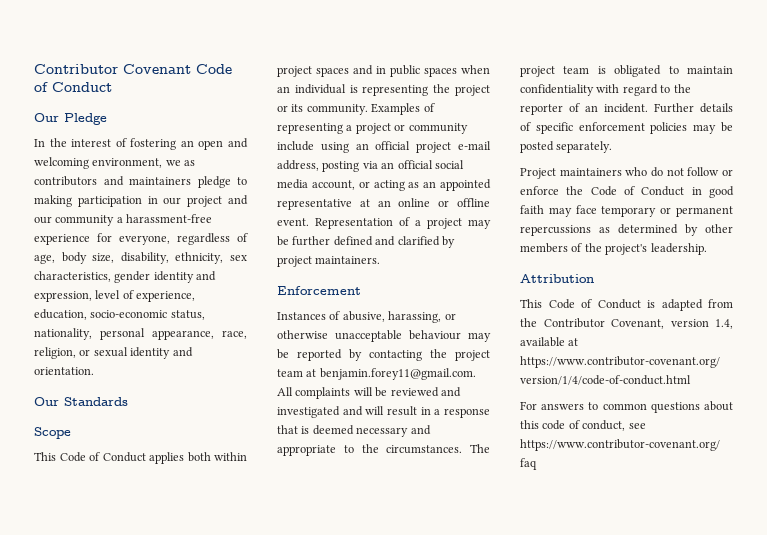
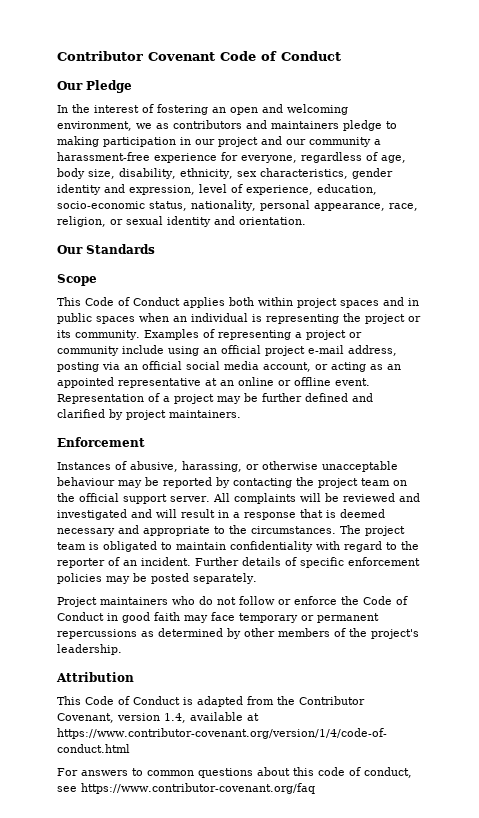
- Instances of abusive, harassing, or otherwise unacceptable behaviour may be reported by contacting the project team at benjamin.forey11@gmail.com. All complaints will be reviewed and investigated and will result in a response that is deemed necessary and appropriate to the circumstances.
+ Instances of abusive, harassing, or otherwise unacceptable behaviour may be reported by contacting the project team on the official support server. All complaints will be reviewed and investigated and will result in a response that is deemed necessary and appropriate to the circumstances.

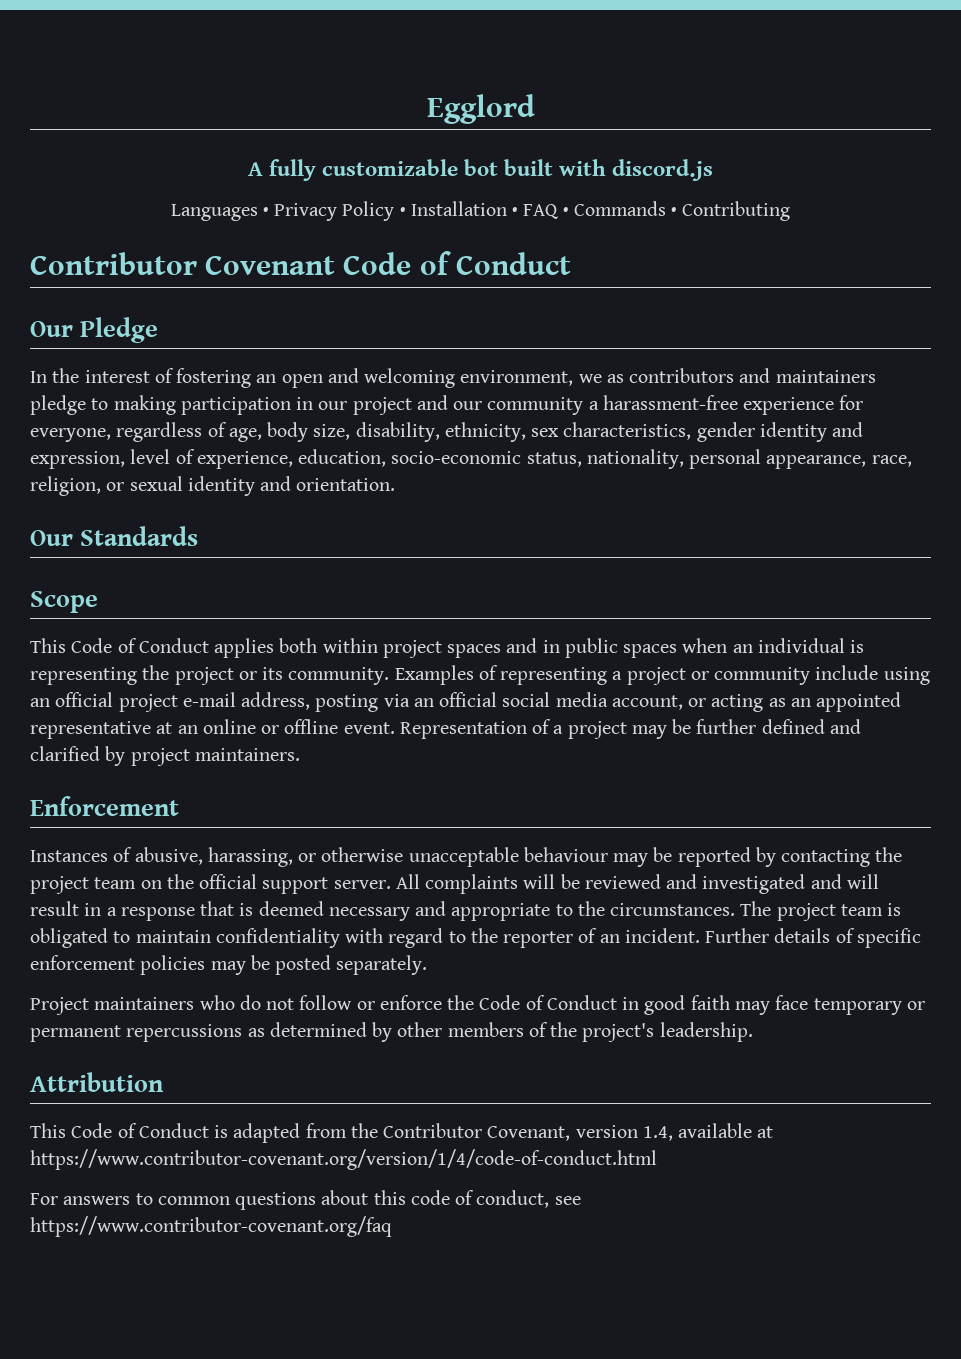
+ Egglord
+ A fully customizable bot built with discord.js
+ Languages • Privacy Policy • Installation • FAQ • Commands • Contributing

